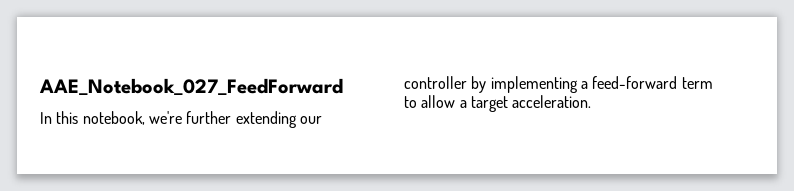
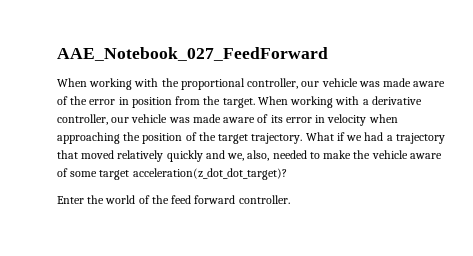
- In this notebook, we're further extending our controller by implementing a feed-forward term to allow a target acceleration.
+ When working with the proportional controller, our vehicle was made aware of the error in position from the target. When working with a derivative controller, our vehicle was made aware of its error in velocity when approaching the position of the target trajectory. What if we had a trajectory that moved relatively quickly and we, also, needed to make the vehicle aware of some target acceleration(z_dot_dot_target)?
+ Enter the world of the feed forward controller.

